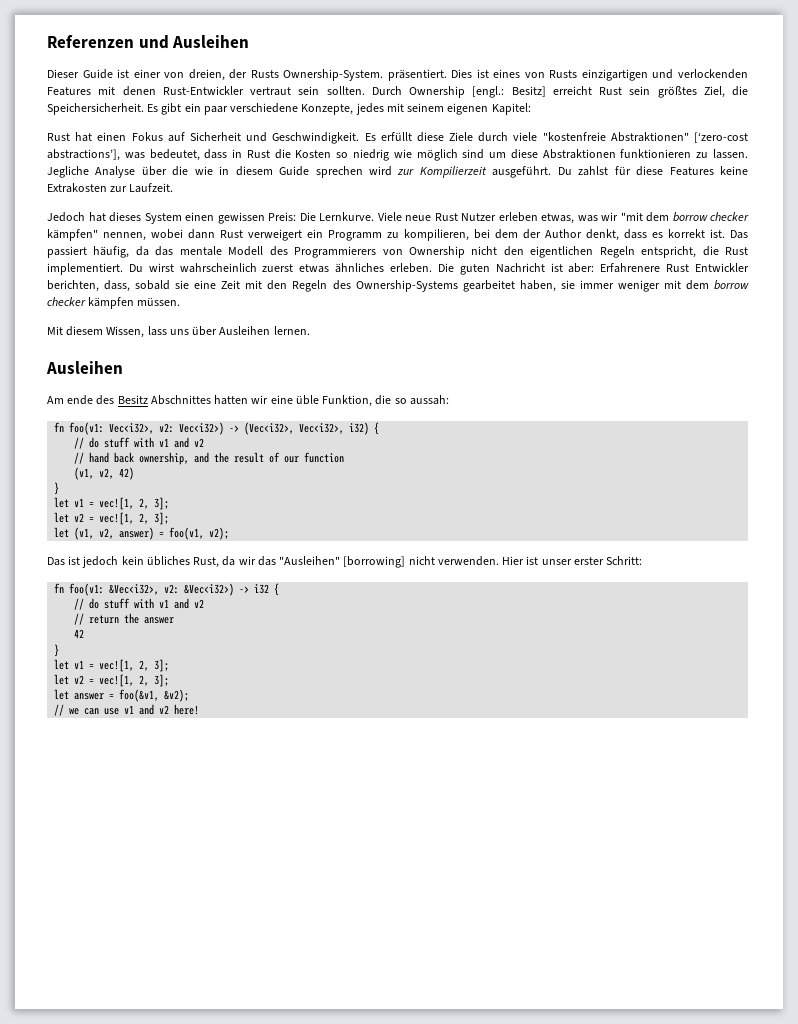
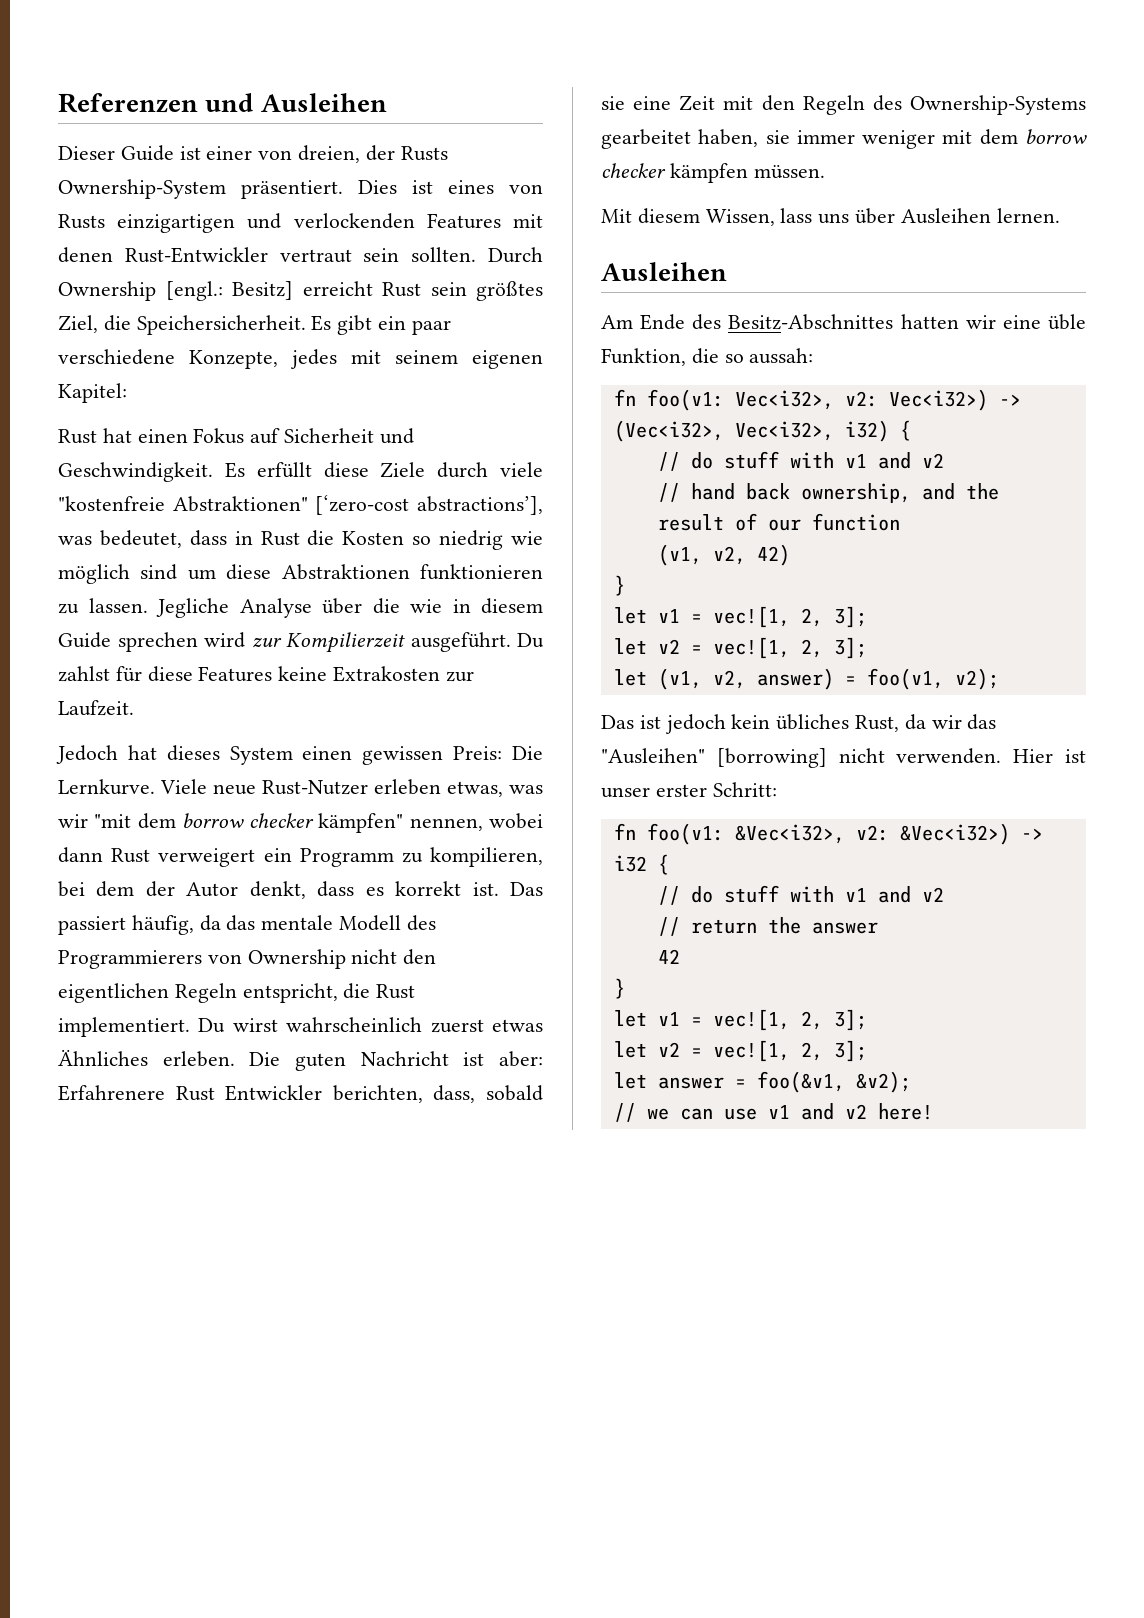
- Dieser Guide ist einer von dreien, der Rusts Ownership-System. präsentiert.
+ Dieser Guide ist einer von dreien, der Rusts Ownership-System präsentiert.
- Viele neue Rust Nutzer erleben etwas, was wir "mit dem borrow checker kämpfen" nennen, wobei dann Rust verweigert ein Programm zu kompilieren, bei dem der Author denkt, dass es korrekt ist.
+ Viele neue Rust-Nutzer erleben etwas, was wir "mit dem borrow checker kämpfen" nennen, wobei dann Rust verweigert ein Programm zu kompilieren, bei dem der Autor denkt, dass es korrekt ist.
- Du wirst wahrscheinlich zuerst etwas ähnliches erleben.
+ Du wirst wahrscheinlich zuerst etwas Ähnliches erleben.
- Am ende des Besitz Abschnittes hatten wir eine üble Funktion, die so aussah:
+ Am Ende des Besitz-Abschnittes hatten wir eine üble Funktion, die so aussah:

